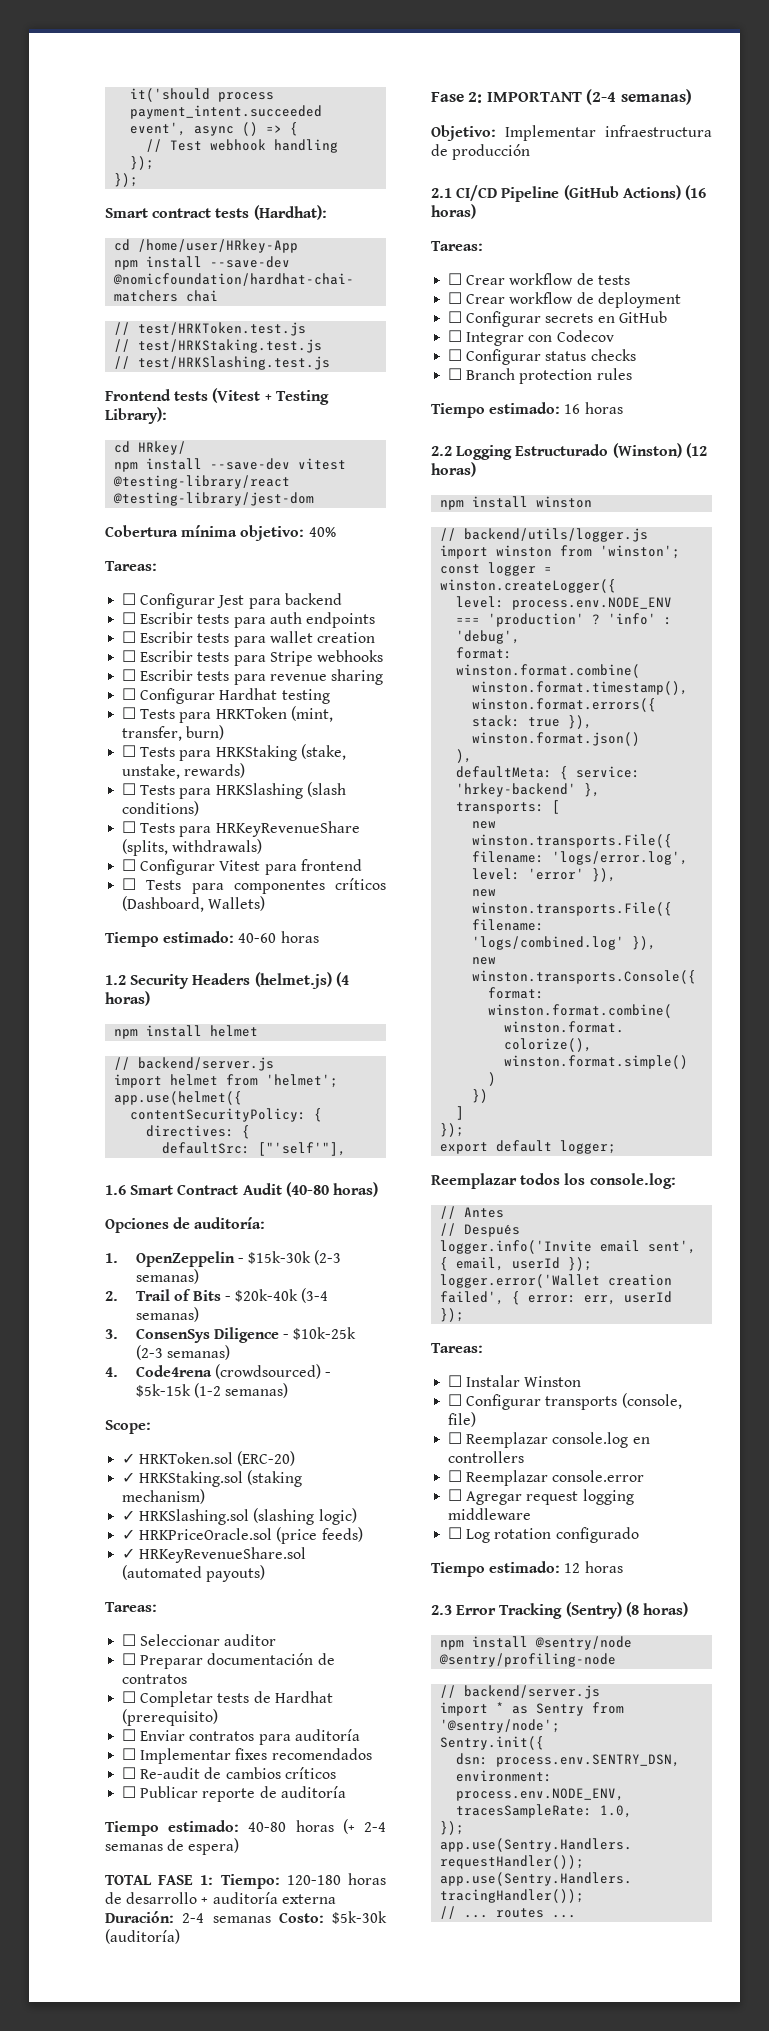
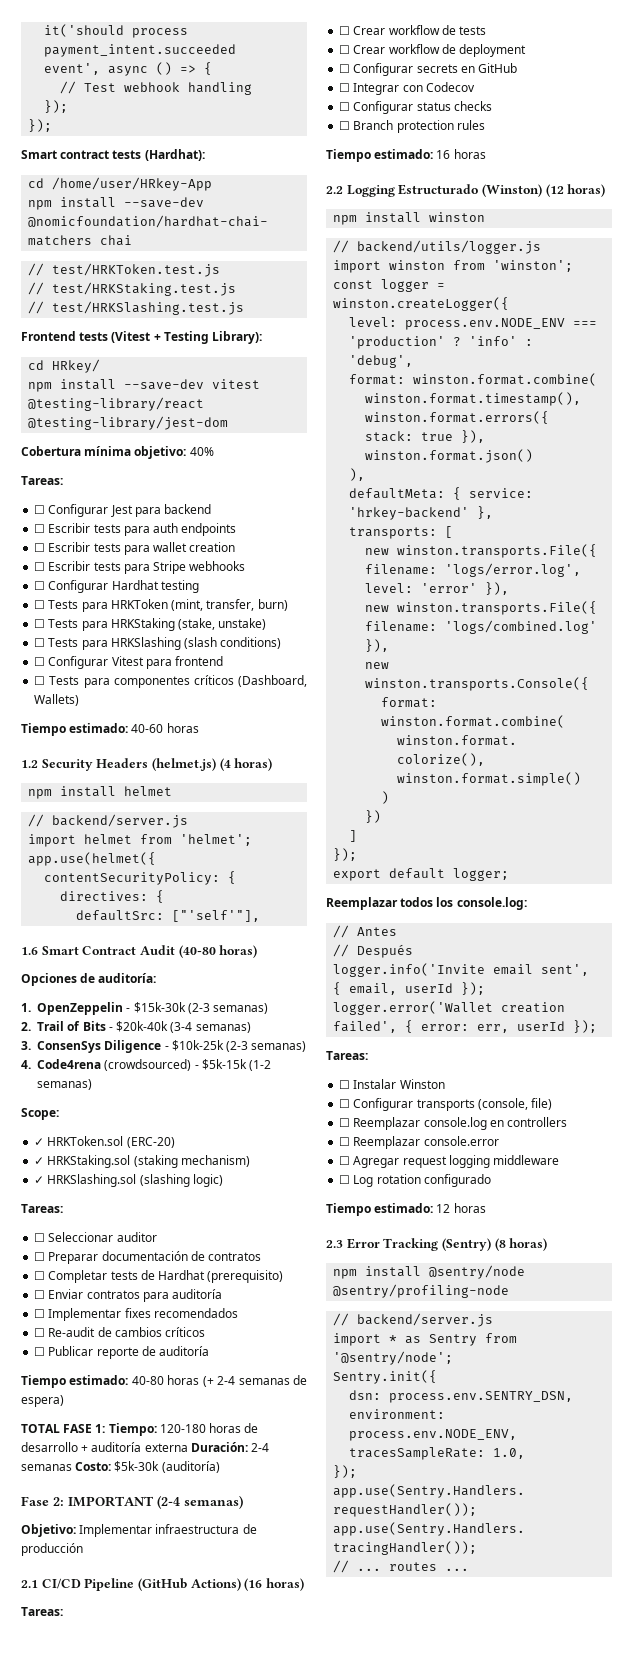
- ☐ Escribir tests para revenue sharing
- ☐ Tests para HRKStaking (stake, unstake, rewards)
+ ☐ Tests para HRKStaking (stake, unstake)
- ☐ Tests para HRKeyRevenueShare (splits, withdrawals)
- ✓ HRKPriceOracle.sol (price feeds)
- ✓ HRKeyRevenueShare.sol (automated payouts)

